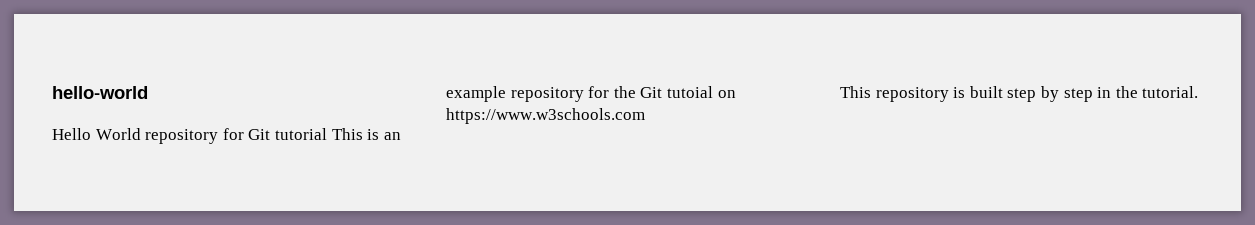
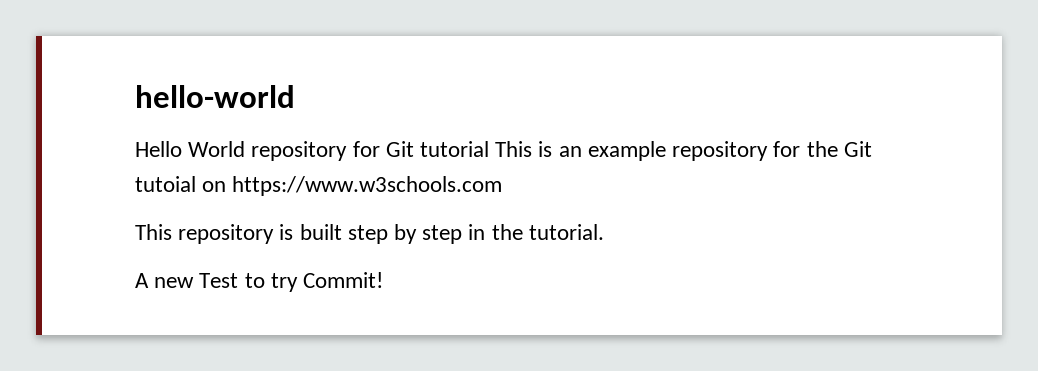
+ A new Test to try Commit!

